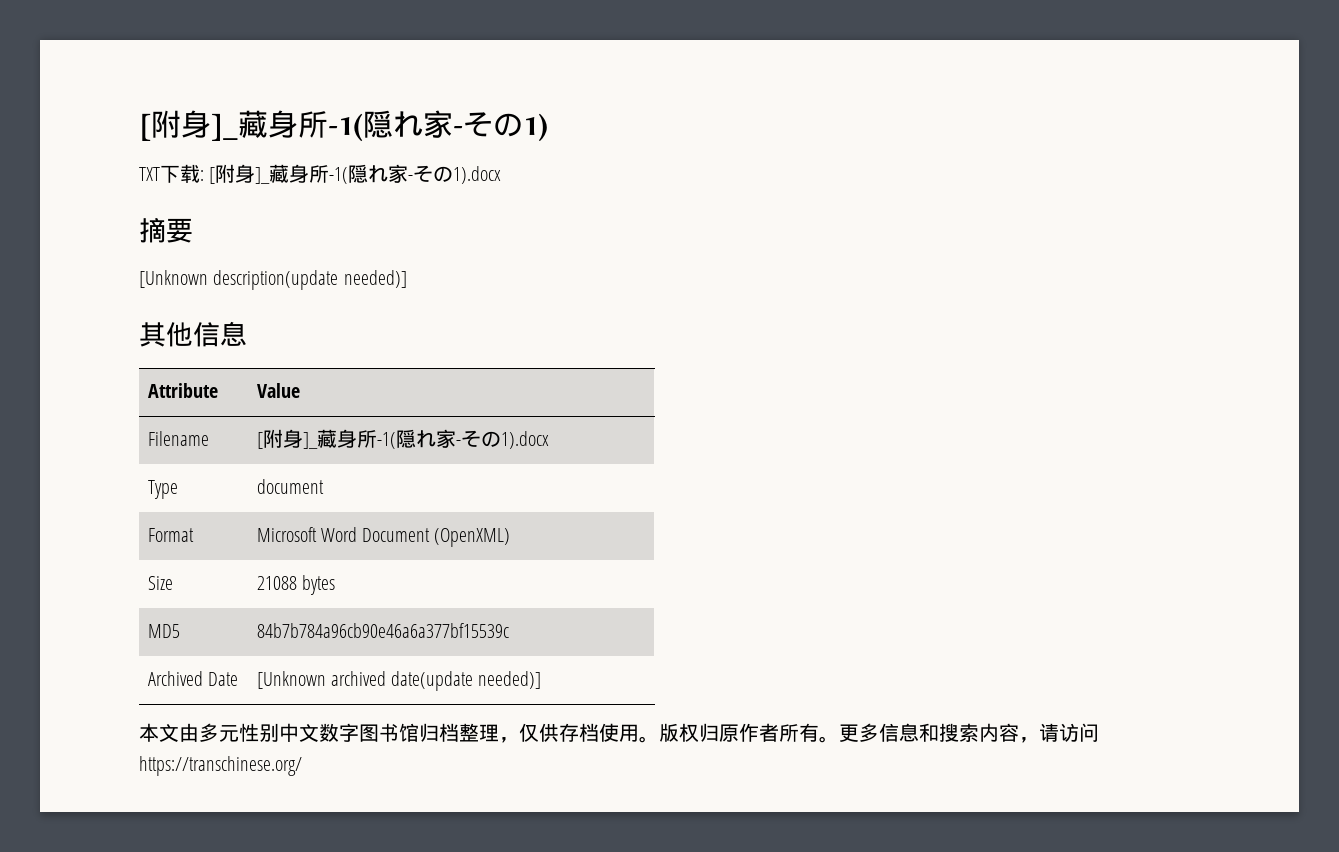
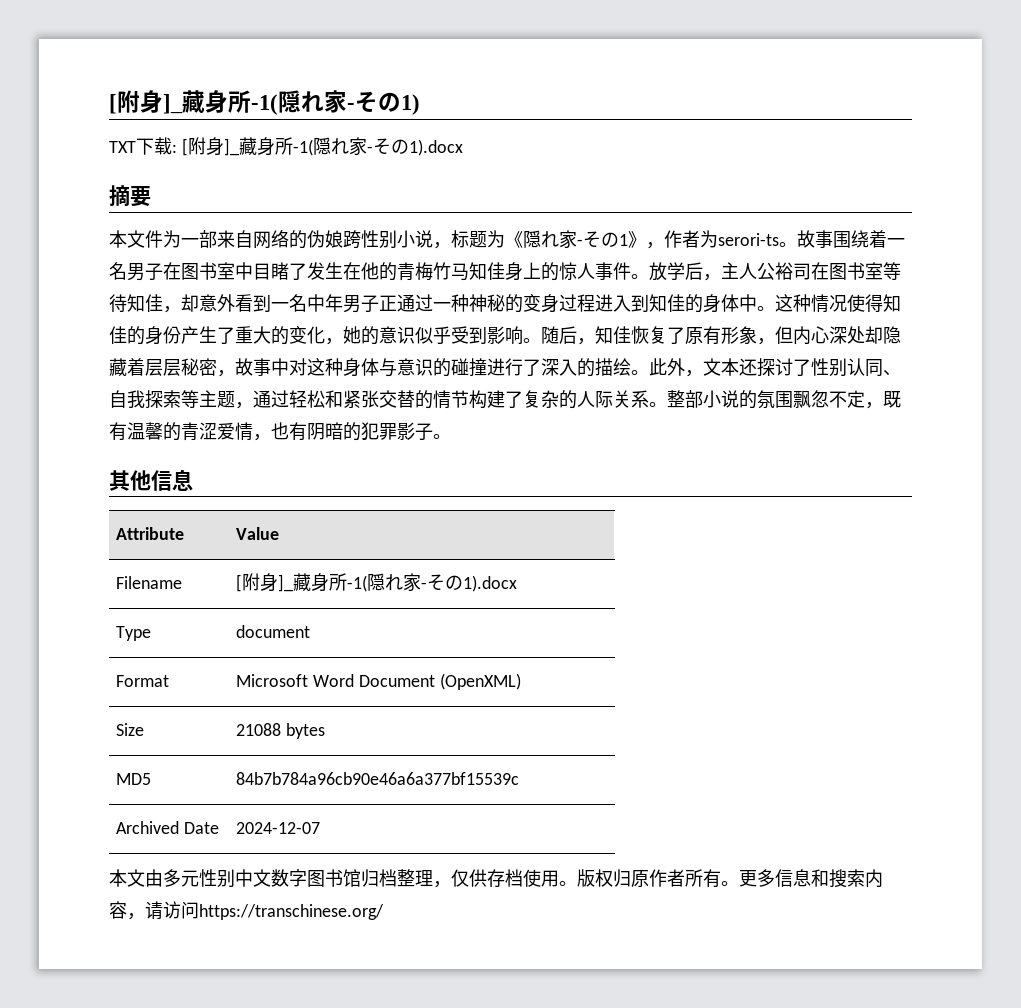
- [Unknown description(update needed)]
+ 本文件为一部来自网络的伪娘跨性别小说，标题为《隠れ家-その1》，作者为serori-ts。故事围绕着一名男子在图书室中目睹了发生在他的青梅竹马知佳身上的惊人事件。放学后，主人公裕司在图书室等待知佳，却意外看到一名中年男子正通过一种神秘的变身过程进入到知佳的身体中。这种情况使得知佳的身份产生了重大的变化，她的意识似乎受到影响。随后，知佳恢复了原有形象，但内心深处却隐藏着层层秘密，故事中对这种身体与意识的碰撞进行了深入的描绘。此外，文本还探讨了性别认同、自我探索等主题，通过轻松和紧张交替的情节构建了复杂的人际关系。整部小说的氛围飘忽不定，既有温馨的青涩爱情，也有阴暗的犯罪影子。
- Archived Date | [Unknown archived date(update needed)]
+ Archived Date | 2024-12-07

